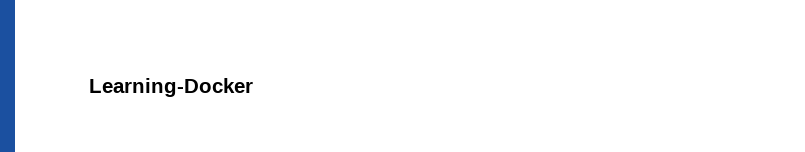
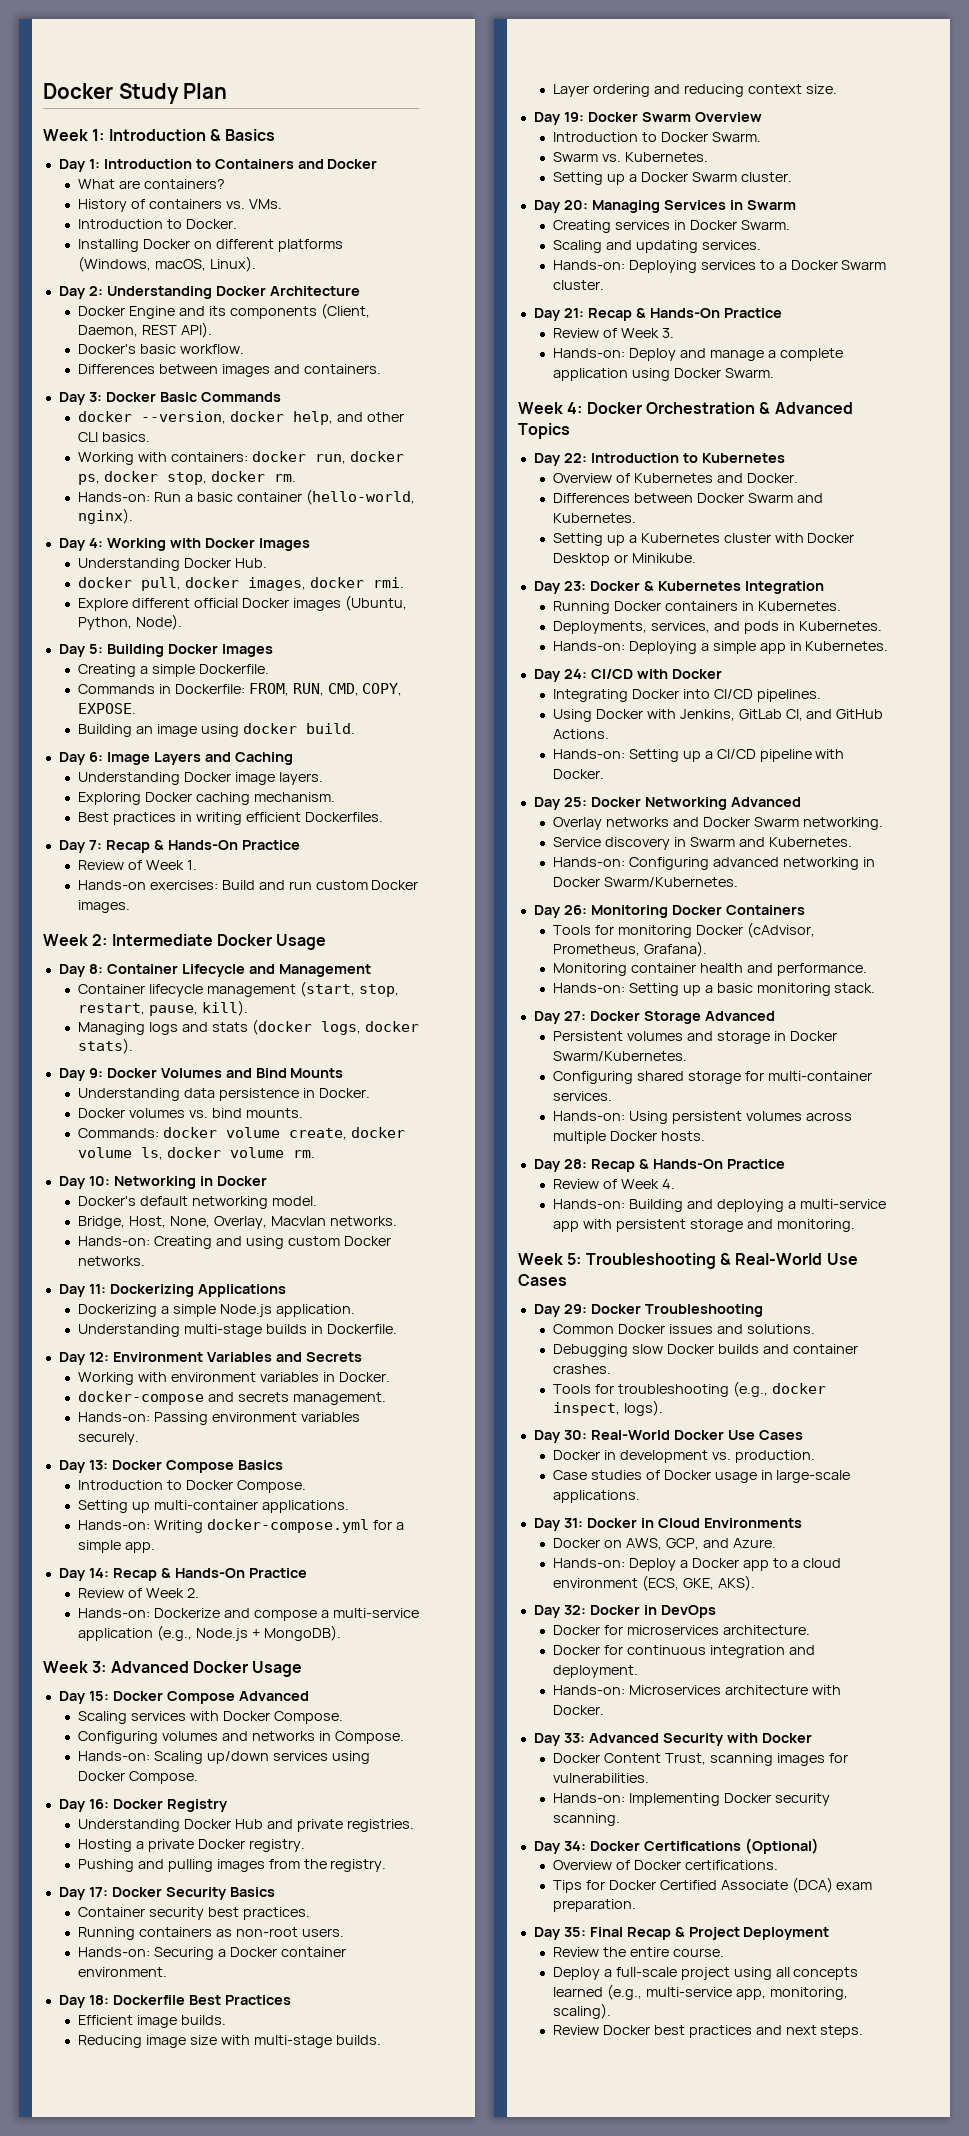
- Learning-Docker
+ Docker Study Plan
+ Week 1: Introduction & Basics
+ Day 1: Introduction to Containers and Docker
+ What are containers?
+ History of containers vs. VMs.
+ Introduction to Docker.
+ Installing Docker on different platforms (Windows, macOS, Linux).
+ Day 2: Understanding Docker Architecture
+ Docker Engine and its components (Client, Daemon, REST API).
+ Docker's basic workflow.
+ Differences between images and containers.
+ Day 3: Docker Basic Commands
+ docker --version, docker help, and other CLI basics.
+ Working with containers: docker run, docker ps, docker stop, docker rm.
+ Hands-on: Run a basic container (hello-world, nginx).
+ Day 4: Working with Docker Images
+ Understanding Docker Hub.
+ docker pull, docker images, docker rmi.
+ Explore different official Docker images (Ubuntu, Python, Node).
+ Day 5: Building Docker Images
+ Creating a simple Dockerfile.
+ Commands in Dockerfile: FROM, RUN, CMD, COPY, EXPOSE.
+ Building an image using docker build.
+ Day 6: Image Layers and Caching
+ Understanding Docker image layers.
+ Exploring Docker caching mechanism.
+ Best practices in writing efficient Dockerfiles.
+ Day 7: Recap & Hands-On Practice
+ Review of Week 1.
+ Hands-on exercises: Build and run custom Docker images.
+ Week 2: Intermediate Docker Usage
+ Day 8: Container Lifecycle and Management
+ Container lifecycle management (start, stop, restart, pause, kill).
+ Managing logs and stats (docker logs, docker stats).
+ Day 9: Docker Volumes and Bind Mounts
+ Understanding data persistence in Docker.
+ Docker volumes vs. bind mounts.
+ Commands: docker volume create, docker volume ls, docker volume rm.
+ Day 10: Networking in Docker
+ Docker's default networking model.
+ Bridge, Host, None, Overlay, Macvlan networks.
+ Hands-on: Creating and using custom Docker networks.
+ Day 11: Dockerizing Applications
+ Dockerizing a simple Node.js application.
+ Understanding multi-stage builds in Dockerfile.
+ Day 12: Environment Variables and Secrets
+ Working with environment variables in Docker.
+ docker-compose and secrets management.
+ Hands-on: Passing environment variables securely.
+ Day 13: Docker Compose Basics
+ Introduction to Docker Compose.
+ Setting up multi-container applications.
+ Hands-on: Writing docker-compose.yml for a simple app.
+ Day 14: Recap & Hands-On Practice
+ Review of Week 2.
+ Hands-on: Dockerize and compose a multi-service application (e.g., Node.js + MongoDB).
+ Week 3: Advanced Docker Usage
+ Day 15: Docker Compose Advanced
+ Scaling services with Docker Compose.
+ Configuring volumes and networks in Compose.
+ Hands-on: Scaling up/down services using Docker Compose.
+ Day 16: Docker Registry
+ Understanding Docker Hub and private registries.
+ Hosting a private Docker registry.
+ Pushing and pulling images from the registry.
+ Day 17: Docker Security Basics
+ Container security best practices.
+ Running containers as non-root users.
+ Hands-on: Securing a Docker container environment.
+ Day 18: Dockerfile Best Practices
+ Efficient image builds.
+ Reducing image size with multi-stage builds.
+ Layer ordering and reducing context size.
+ Day 19: Docker Swarm Overview
+ Introduction to Docker Swarm.
+ Swarm vs. Kubernetes.
+ Setting up a Docker Swarm cluster.
+ Day 20: Managing Services in Swarm
+ Creating services in Docker Swarm.
+ Scaling and updating services.
+ Hands-on: Deploying services to a Docker Swarm cluster.
+ Day 21: Recap & Hands-On Practice
+ Review of Week 3.
+ Hands-on: Deploy and manage a complete application using Docker Swarm.
+ Week 4: Docker Orchestration & Advanced Topics
+ Day 22: Introduction to Kubernetes
+ Overview of Kubernetes and Docker.
+ Differences between Docker Swarm and Kubernetes.
+ Setting up a Kubernetes cluster with Docker Desktop or Minikube.
+ Day 23: Docker & Kubernetes Integration
+ Running Docker containers in Kubernetes.
+ Deployments, services, and pods in Kubernetes.
+ Hands-on: Deploying a simple app in Kubernetes.
+ Day 24: CI/CD with Docker
+ Integrating Docker into CI/CD pipelines.
+ Using Docker with Jenkins, GitLab CI, and GitHub Actions.
+ Hands-on: Setting up a CI/CD pipeline with Docker.
+ Day 25: Docker Networking Advanced
+ Overlay networks and Docker Swarm networking.
+ Service discovery in Swarm and Kubernetes.
+ Hands-on: Configuring advanced networking in Docker Swarm/Kubernetes.
+ Day 26: Monitoring Docker Containers
+ Tools for monitoring Docker (cAdvisor, Prometheus, Grafana).
+ Monitoring container health and performance.
+ Hands-on: Setting up a basic monitoring stack.
+ Day 27: Docker Storage Advanced
+ Persistent volumes and storage in Docker Swarm/Kubernetes.
+ Configuring shared storage for multi-container services.
+ Hands-on: Using persistent volumes across multiple Docker hosts.
+ Day 28: Recap & Hands-On Practice
+ Review of Week 4.
+ Hands-on: Building and deploying a multi-service app with persistent storage and monitoring.
+ Week 5: Troubleshooting & Real-World Use Cases
+ Day 29: Docker Troubleshooting
+ Common Docker issues and solutions.
+ Debugging slow Docker builds and container crashes.
+ Tools for troubleshooting (e.g., docker inspect, logs).
+ Day 30: Real-World Docker Use Cases
+ Docker in development vs. production.
+ Case studies of Docker usage in large-scale applications.
+ Day 31: Docker in Cloud Environments
+ Docker on AWS, GCP, and Azure.
+ Hands-on: Deploy a Docker app to a cloud environment (ECS, GKE, AKS).
+ Day 32: Docker in DevOps
+ Docker for microservices architecture.
+ Docker for continuous integration and deployment.
+ Hands-on: Microservices architecture with Docker.
+ Day 33: Advanced Security with Docker
+ Docker Content Trust, scanning images for vulnerabilities.
+ Hands-on: Implementing Docker security scanning.
+ Day 34: Docker Certifications (Optional)
+ Overview of Docker certifications.
+ Tips for Docker Certified Associate (DCA) exam preparation.
+ Day 35: Final Recap & Project Deployment
+ Review the entire course.
+ Deploy a full-scale project using all concepts learned (e.g., multi-service app, monitoring, scaling).
+ Review Docker best practices and next steps.

